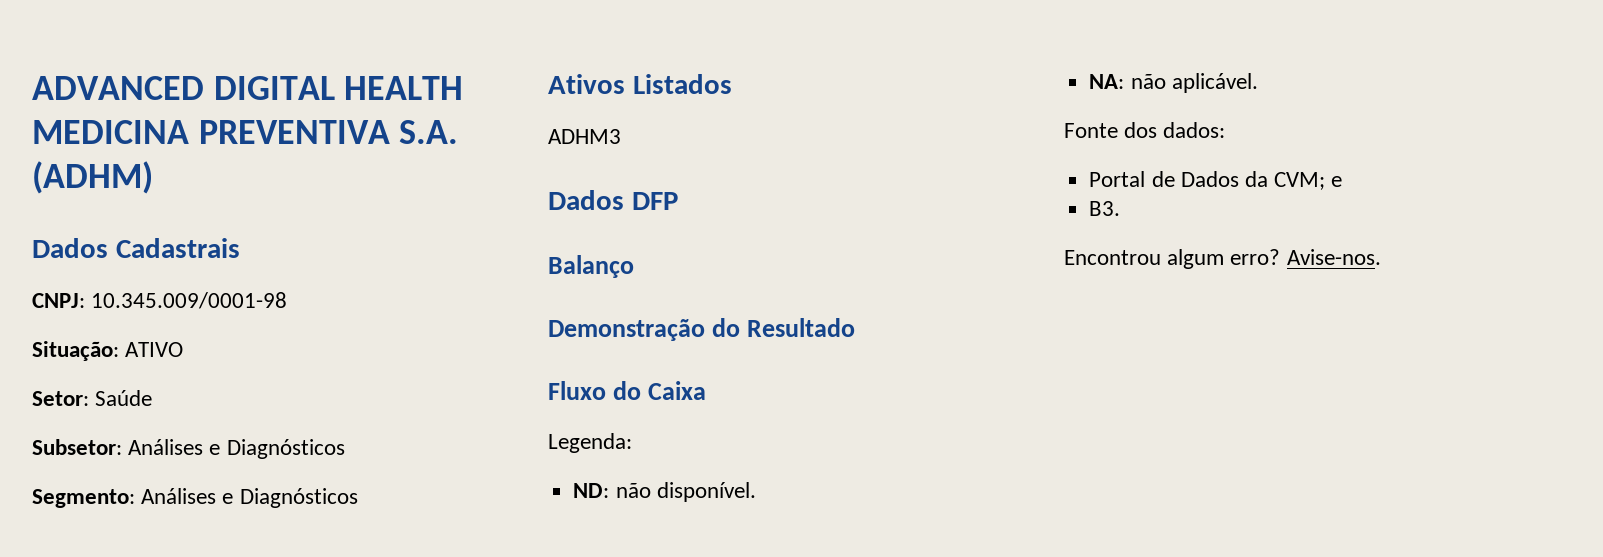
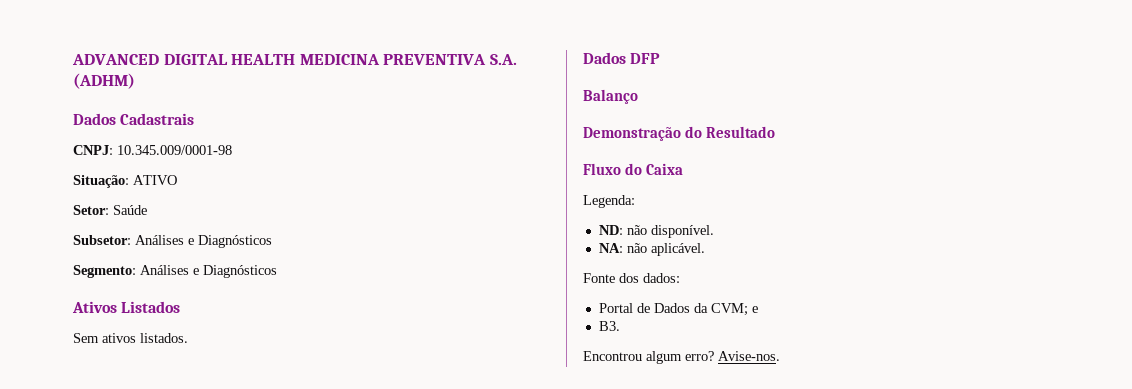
- ADHM3
+ Sem ativos listados.

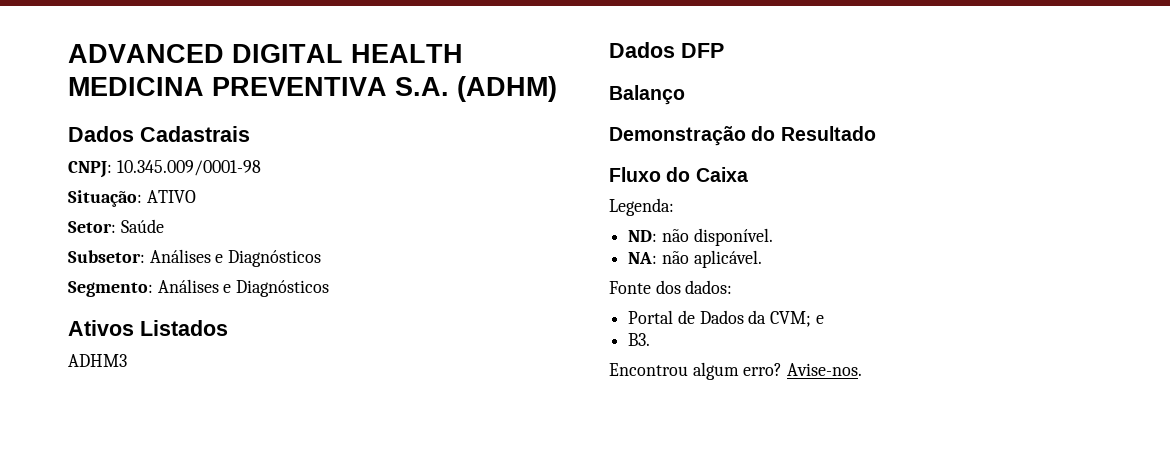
- Sem ativos listados.
+ ADHM3

